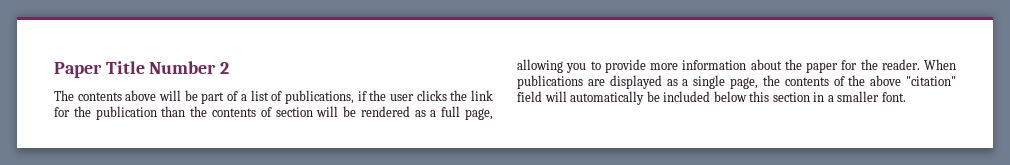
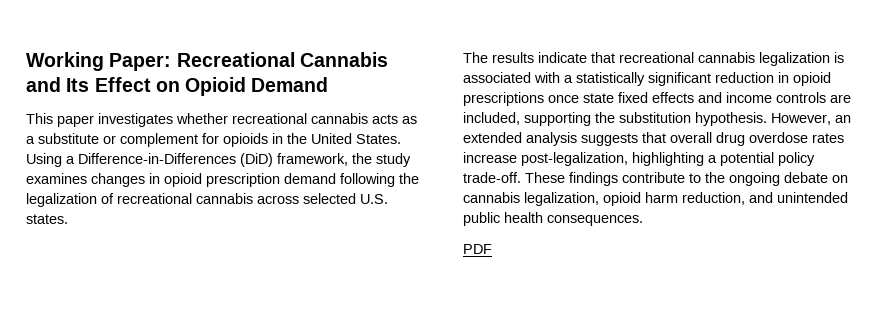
- Paper Title Number 2
- The contents above will be part of a list of publications, if the user clicks the link for the publication than the contents of section will be rendered as a full page, allowing you to provide more information about the paper for the reader. When publications are displayed as a single page, the contents of the above "citation" field will automatically be included below this section in a smaller font.
+ Working Paper: Recreational Cannabis and Its Effect on Opioid Demand
+ This paper investigates whether recreational cannabis acts as a substitute or complement for opioids in the United States. Using a Difference-in-Differences (DiD) framework, the study examines changes in opioid prescription demand following the legalization of recreational cannabis across selected U.S. states.
+ The results indicate that recreational cannabis legalization is associated with a statistically significant reduction in opioid prescriptions once state fixed effects and income controls are included, supporting the substitution hypothesis. However, an extended analysis suggests that overall drug overdose rates increase post-legalization, highlighting a potential policy trade-off. These findings contribute to the ongoing debate on cannabis legalization, opioid harm reduction, and unintended public health consequences.
+ PDF

